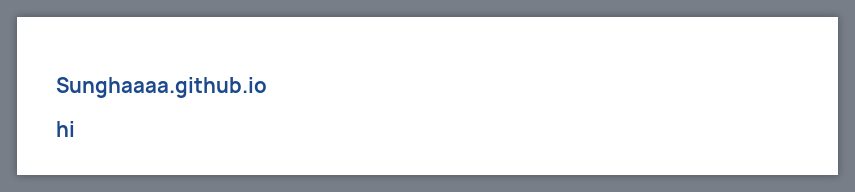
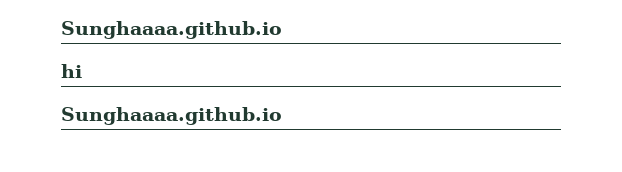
  hi
+ Sunghaaaa.github.io

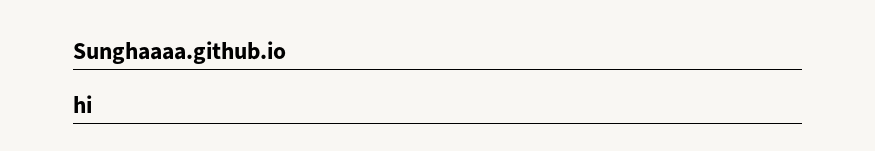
  hi
- Sunghaaaa.github.io

